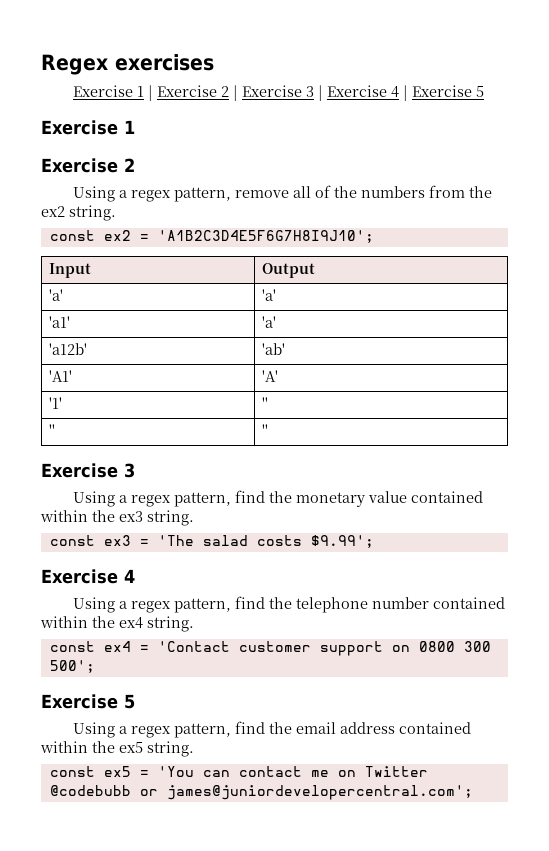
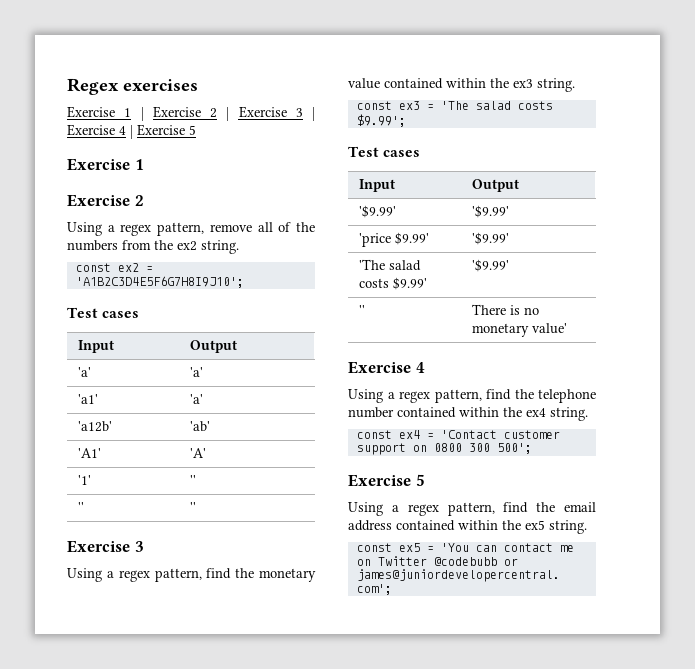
  const ex2 = 'A1B2C3D4E5F6G7H8I9J10';
+ Test cases
  const ex3 = 'The salad costs $9.99';
+ Test cases
+ Input | Output
+ '$9.99' | '$9.99'
+ 'price $9.99' | '$9.99'
+ 'The salad costs $9.99' | '$9.99'
+ '' | There is no monetary value'

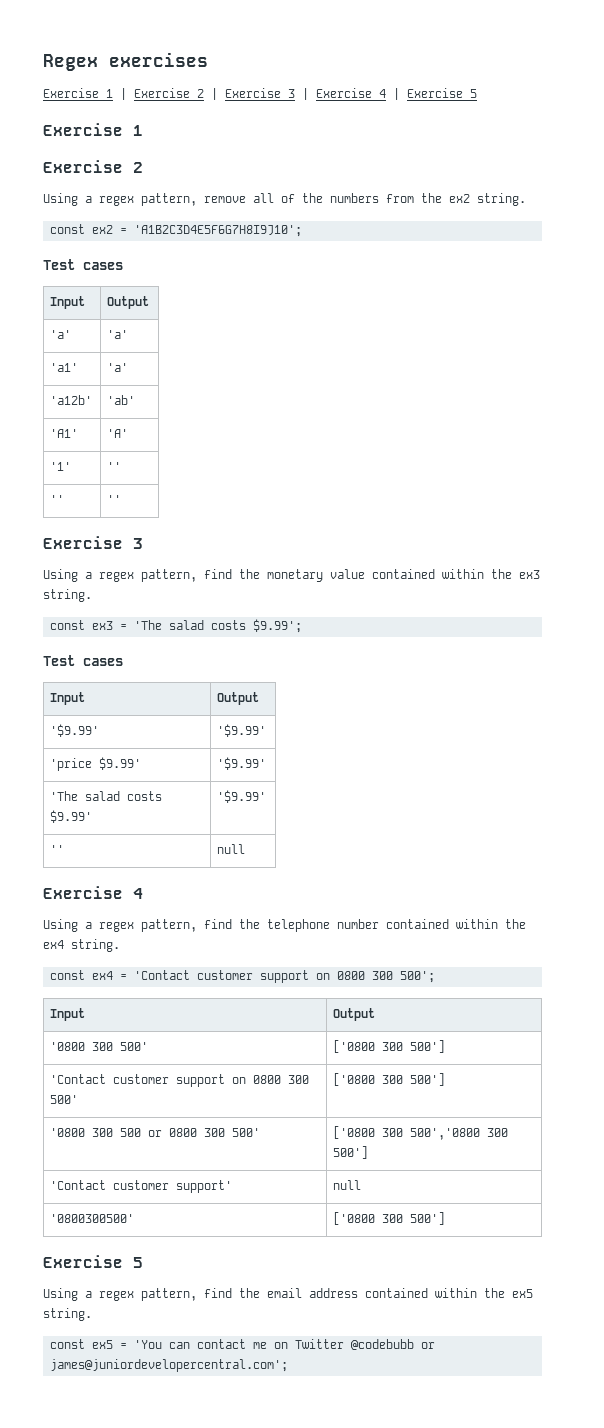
- '' | There is no monetary value'
+ '' | null
  const ex4 = 'Contact customer support on 0800 300 500';
+ Input | Output
+ '0800 300 500' | ['0800 300 500']
+ 'Contact customer support on 0800 300 500' | ['0800 300 500']
+ '0800 300 500 or 0800 300 500' | ['0800 300 500','0800 300 500']
+ 'Contact customer support' | null
+ '0800300500' | ['0800 300 500']

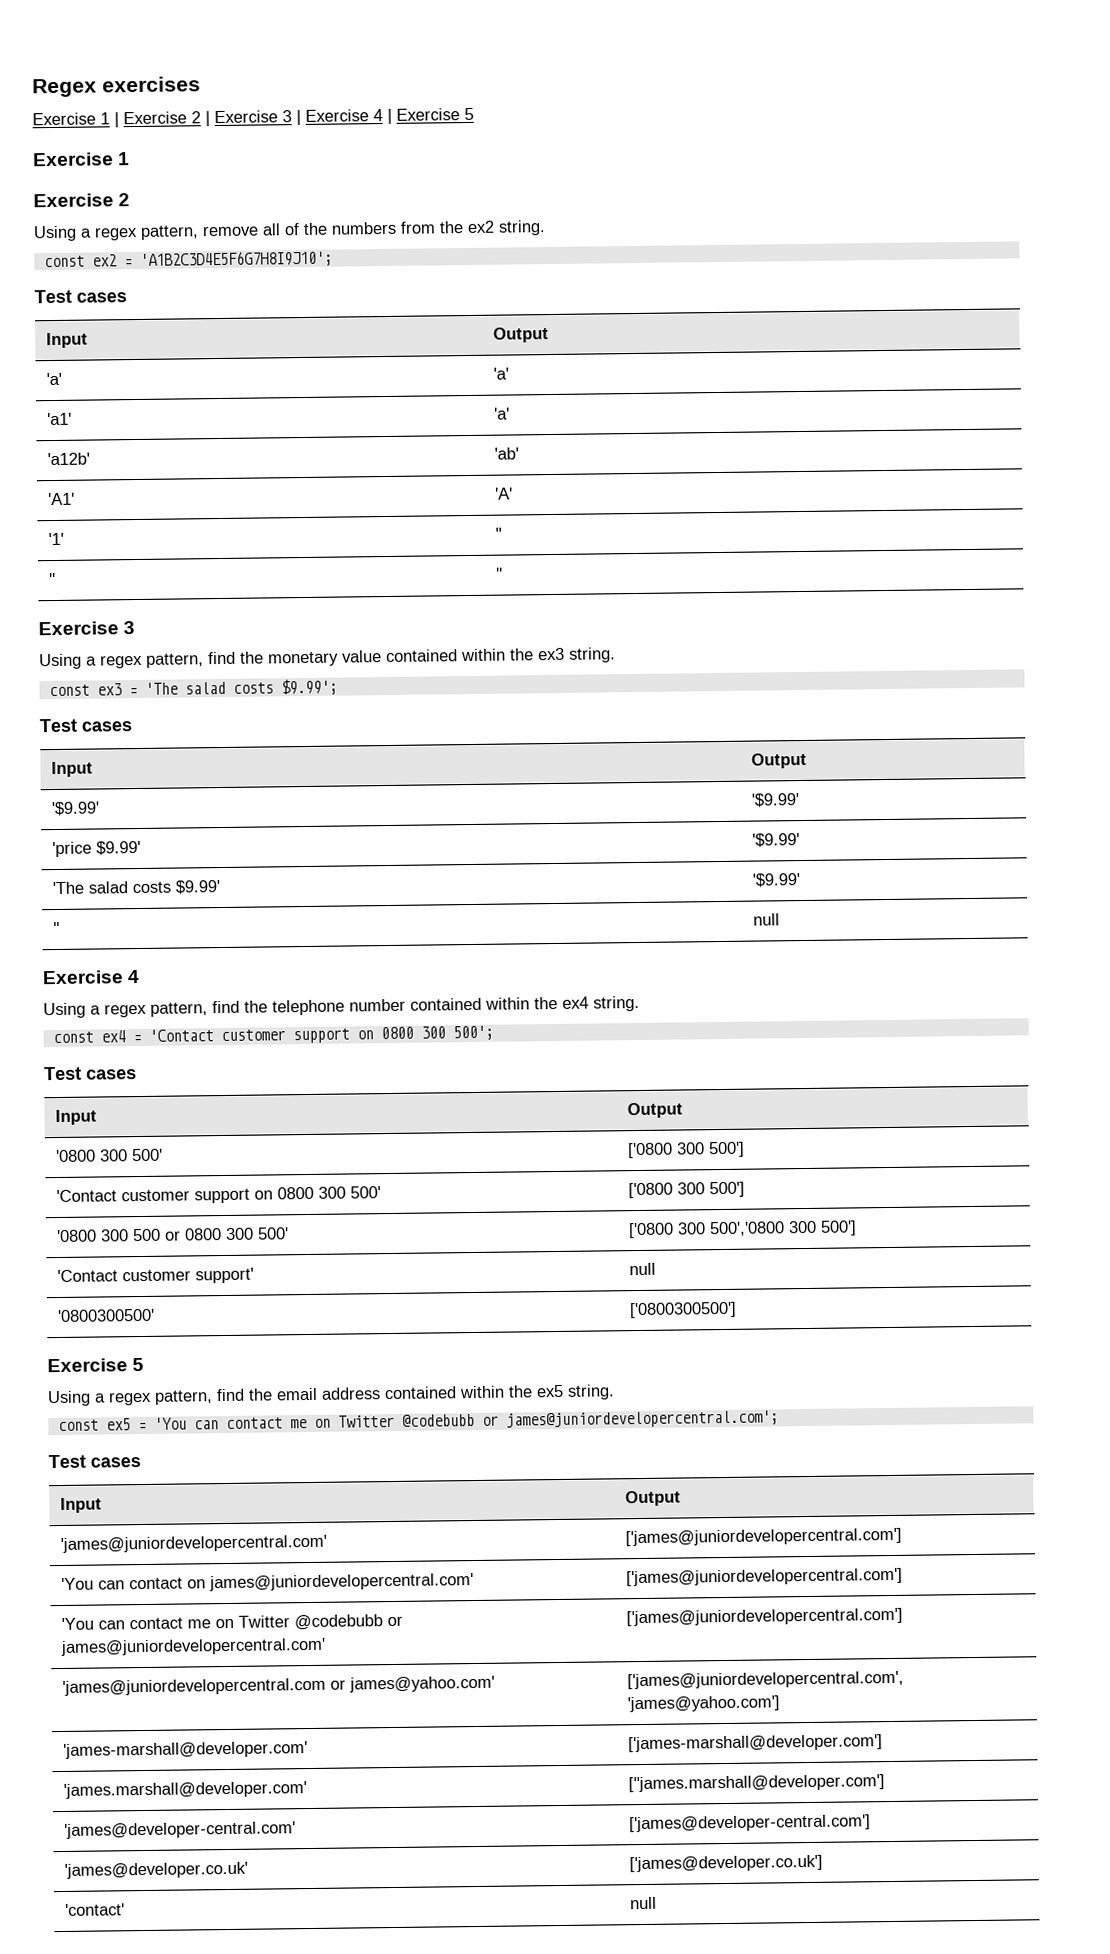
  const ex4 = 'Contact customer support on 0800 300 500';
+ Test cases
- '0800300500' | ['0800 300 500']
+ '0800300500' | ['0800300500']
  const ex5 = 'You can contact me on Twitter @codebubb or james@juniordevelopercentral.com';
+ Test cases
+ Input | Output
+ 'james@juniordevelopercentral.com' | ['james@juniordevelopercentral.com']
+ 'You can contact on james@juniordevelopercentral.com' | ['james@juniordevelopercentral.com']
+ 'You can contact me on Twitter @codebubb or james@juniordevelopercentral.com' | ['james@juniordevelopercentral.com']
+ 'james@juniordevelopercentral.com or james@yahoo.com' | ['james@juniordevelopercentral.com', 'james@yahoo.com']
+ 'james-marshall@developer.com' | ['james-marshall@developer.com']
+ 'james.marshall@developer.com' | [''james.marshall@developer.com']
+ 'james@developer-central.com' | ['james@developer-central.com']
+ 'james@developer.co.uk' | ['james@developer.co.uk']
+ 'contact' | null

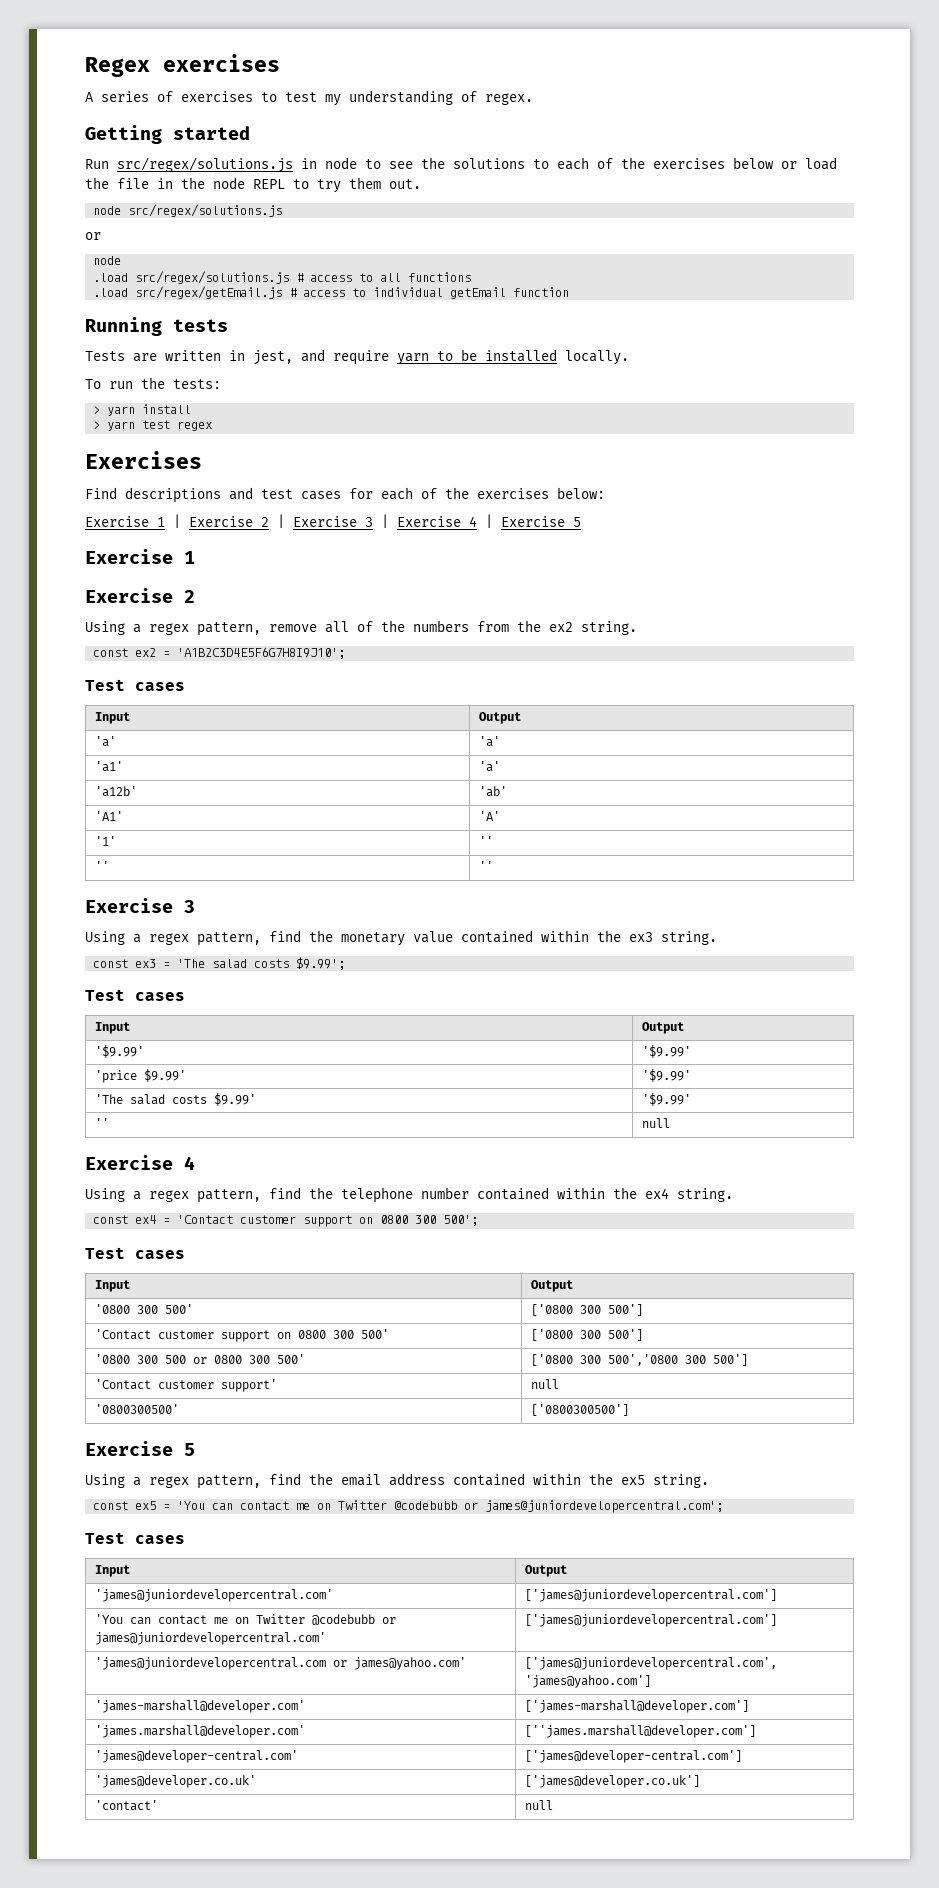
+ A series of exercises to test my understanding of regex.
+ Getting started
+ Run src/regex/solutions.js in node to see the solutions to each of the exercises below or load the file in the node REPL to try them out.
+ node src/regex/solutions.js
+ or
+ node
+ .load src/regex/solutions.js # access to all functions
+ .load src/regex/getEmail.js # access to individual getEmail function
+ Running tests
+ Tests are written in jest, and require yarn to be installed locally.
+ To run the tests:
+ > yarn install
+ > yarn test regex
+ Exercises
+ Find descriptions and test cases for each of the exercises below:
- 'You can contact on james@juniordevelopercentral.com' | ['james@juniordevelopercentral.com']

